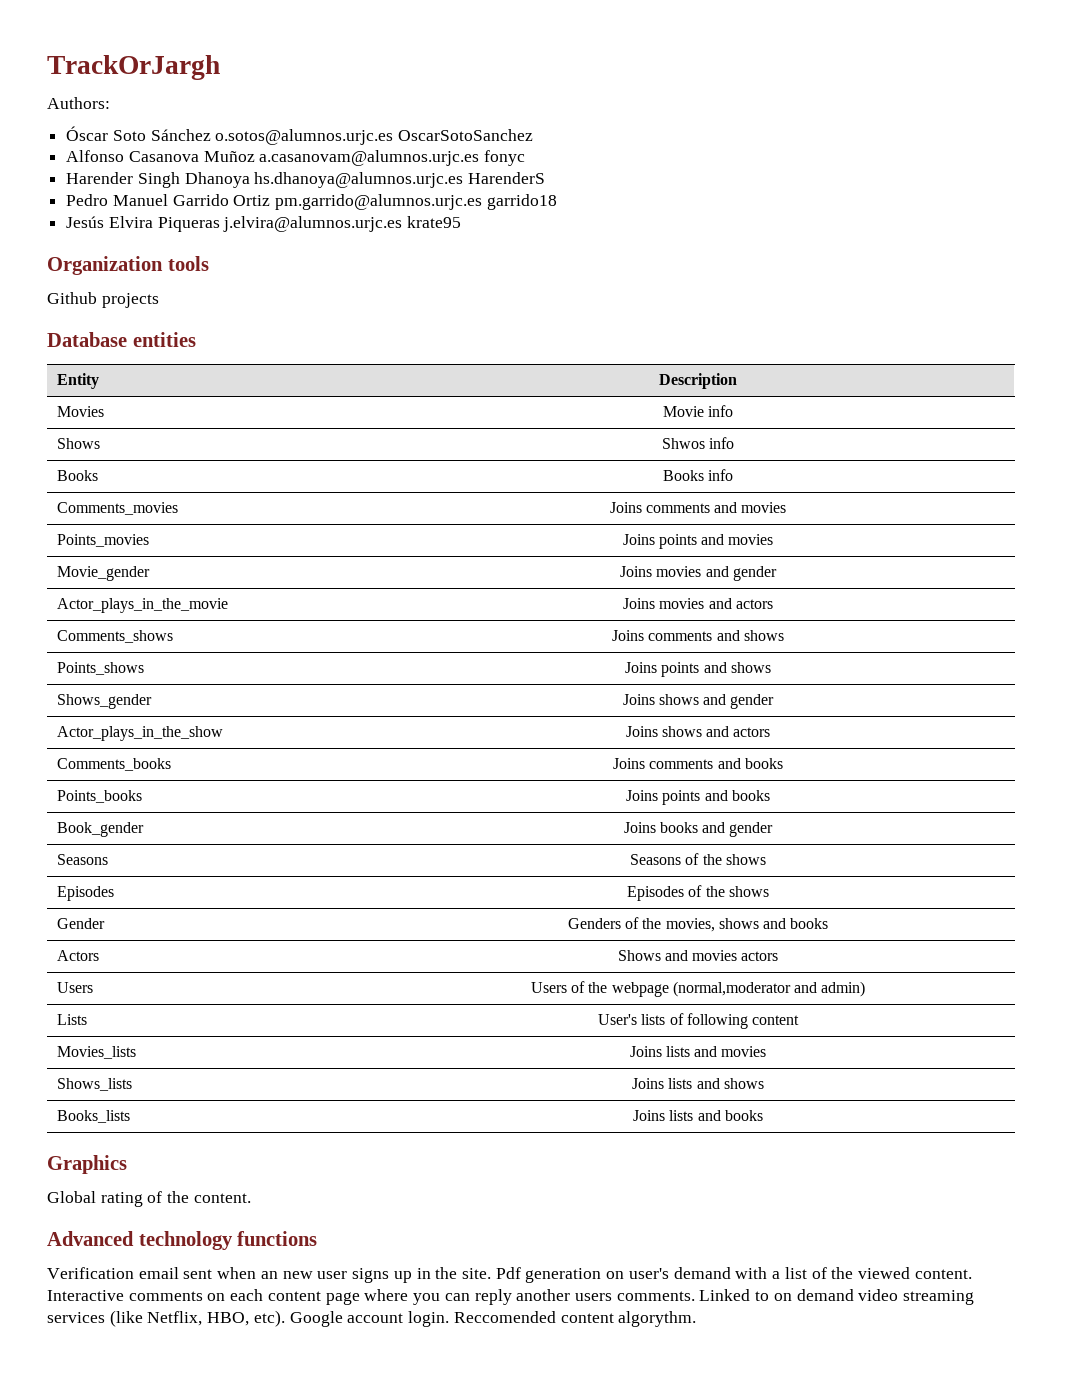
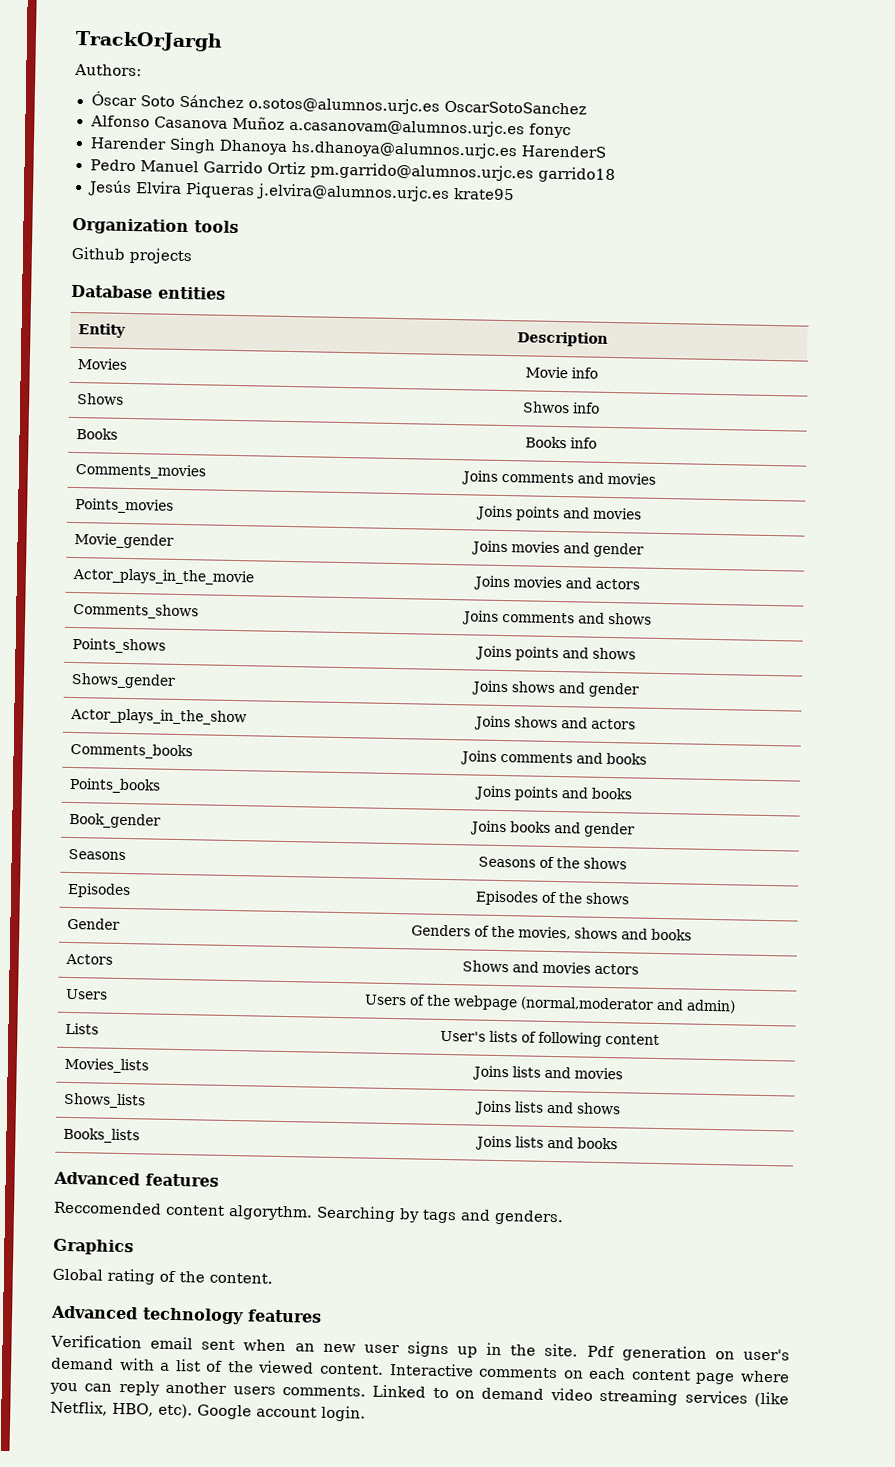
+ Advanced features
+ Reccomended content algorythm. Searching by tags and genders.
- Advanced technology functions
+ Advanced technology features
- Reccomended content algorythm.

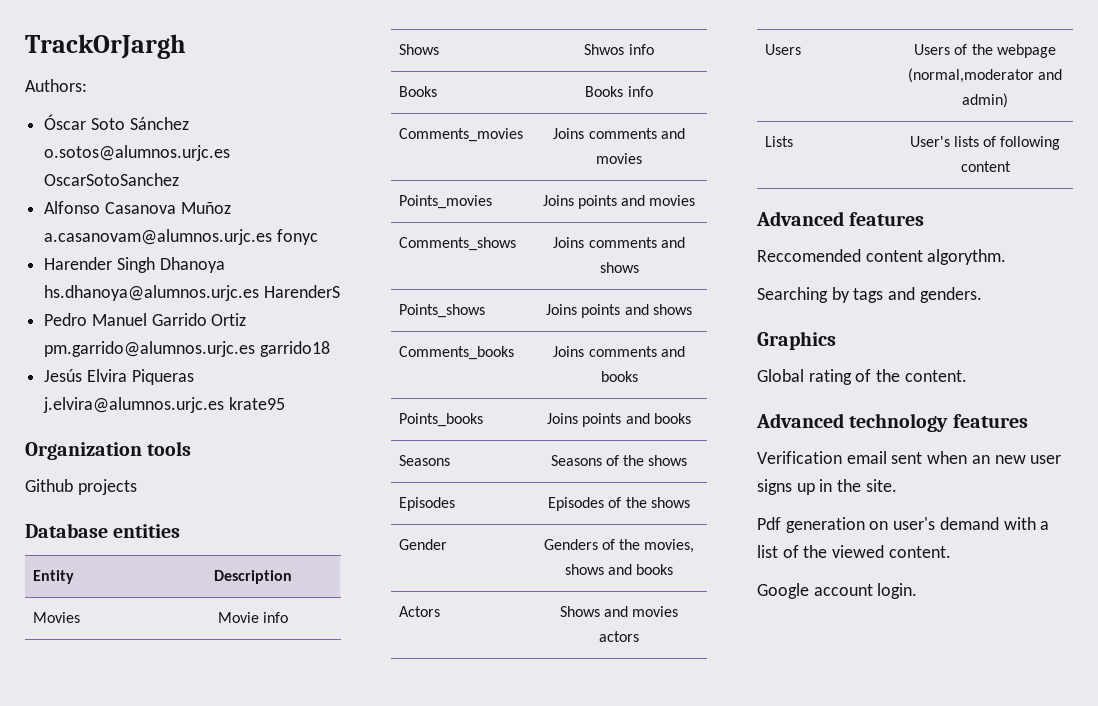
- Movie_gender | Joins movies and gender
- Actor_plays_in_the_movie | Joins movies and actors
- Shows_gender | Joins shows and gender
- Actor_plays_in_the_show | Joins shows and actors
- Book_gender | Joins books and gender
- Movies_lists | Joins lists and movies
- Shows_lists | Joins lists and shows
- Books_lists | Joins lists and books
- Reccomended content algorythm. Searching by tags and genders.
+ Reccomended content algorythm.
+ Searching by tags and genders.
- Verification email sent when an new user signs up in the site. Pdf generation on user's demand with a list of the viewed content. Interactive comments on each content page where you can reply another users comments. Linked to on demand video streaming services (like Netflix, HBO, etc). Google account login.
+ Verification email sent when an new user signs up in the site.
+ Pdf generation on user's demand with a list of the viewed content.
+ Google account login.

